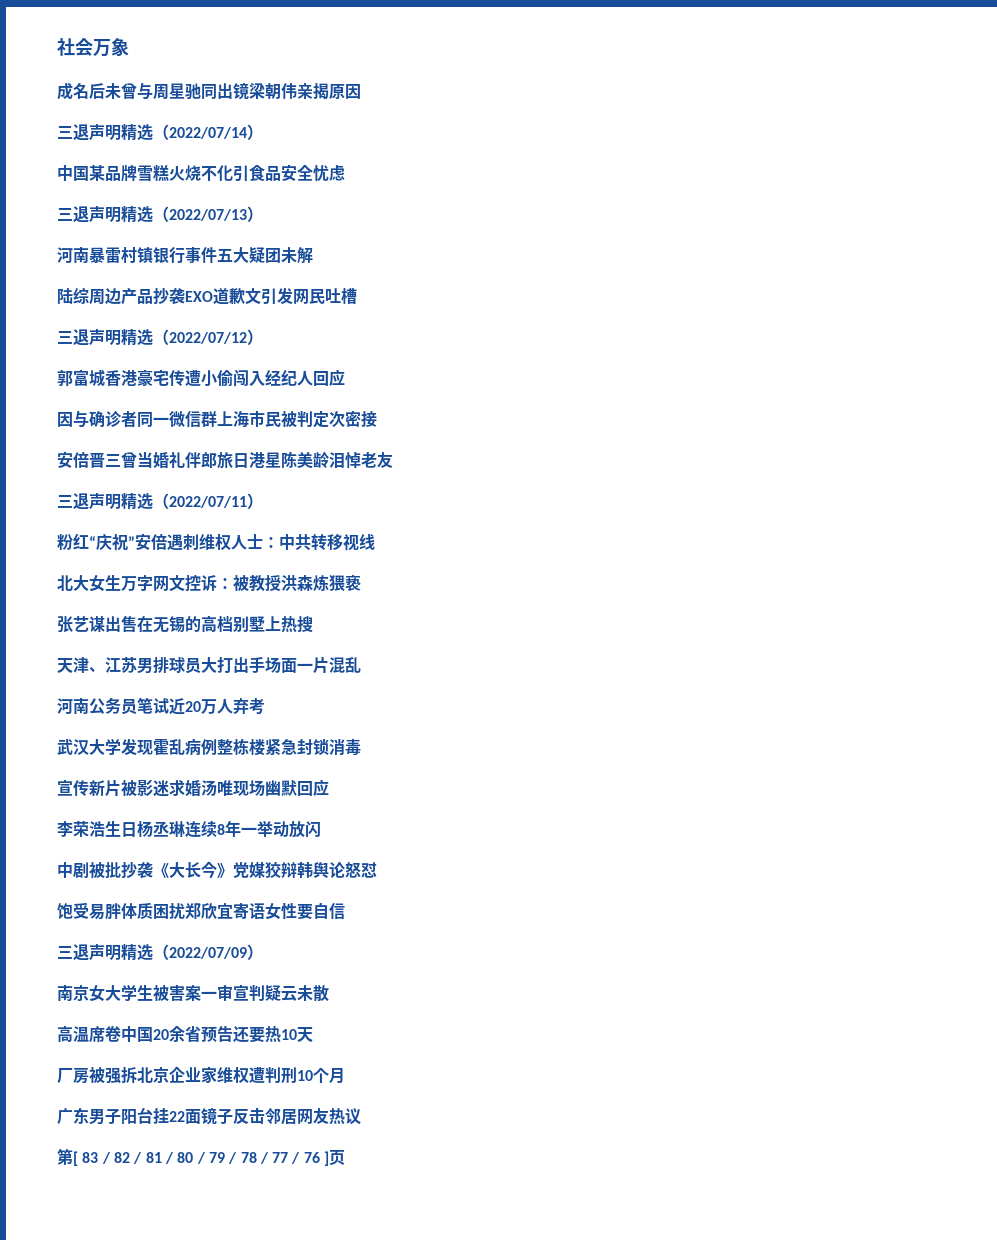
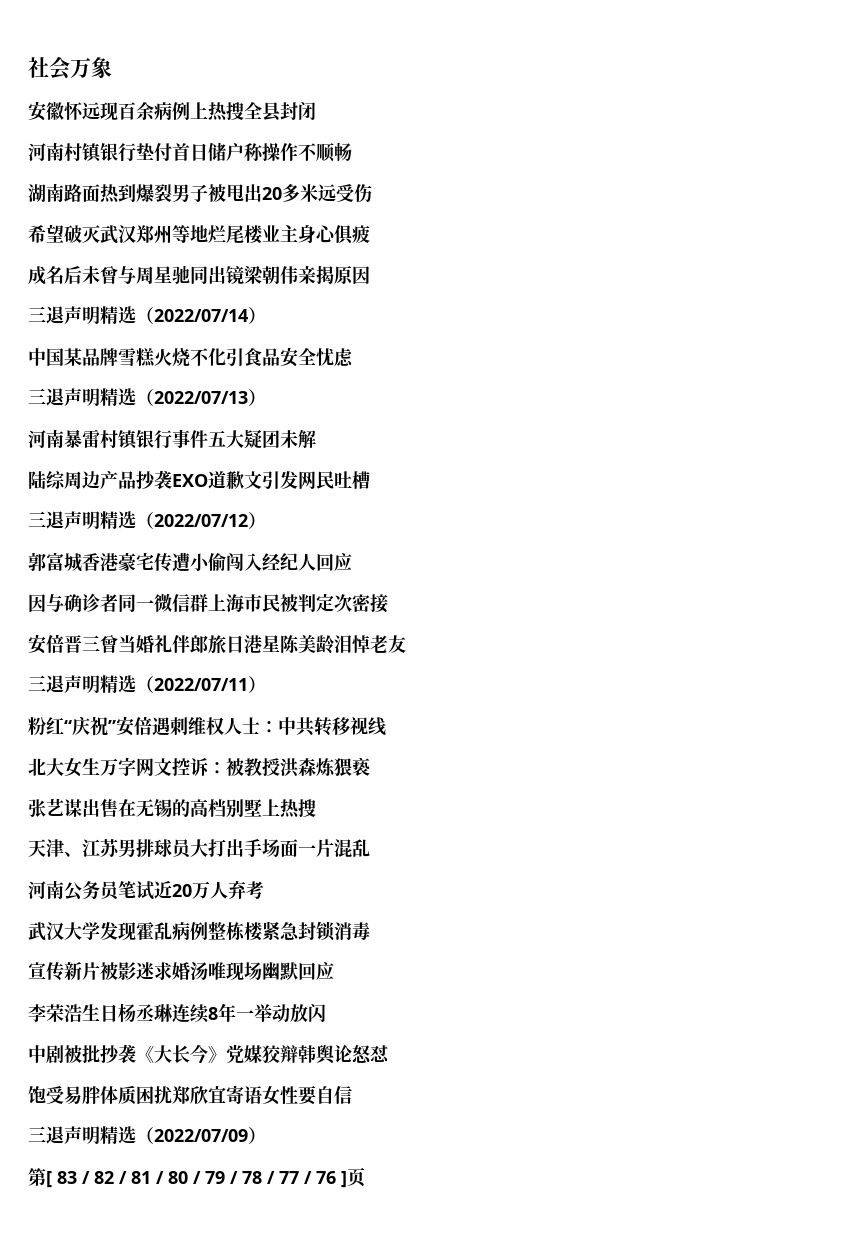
+ 安徽怀远现百余病例上热搜全县封闭
+ 河南村镇银行垫付首日储户称操作不顺畅
+ 湖南路面热到爆裂男子被甩出20多米远受伤
+ 希望破灭武汉郑州等地烂尾楼业主身心俱疲
- 南京女大学生被害案一审宣判疑云未散
- 高温席卷中国20余省预告还要热10天
- 厂房被强拆北京企业家维权遭判刑10个月
- 广东男子阳台挂22面镜子反击邻居网友热议

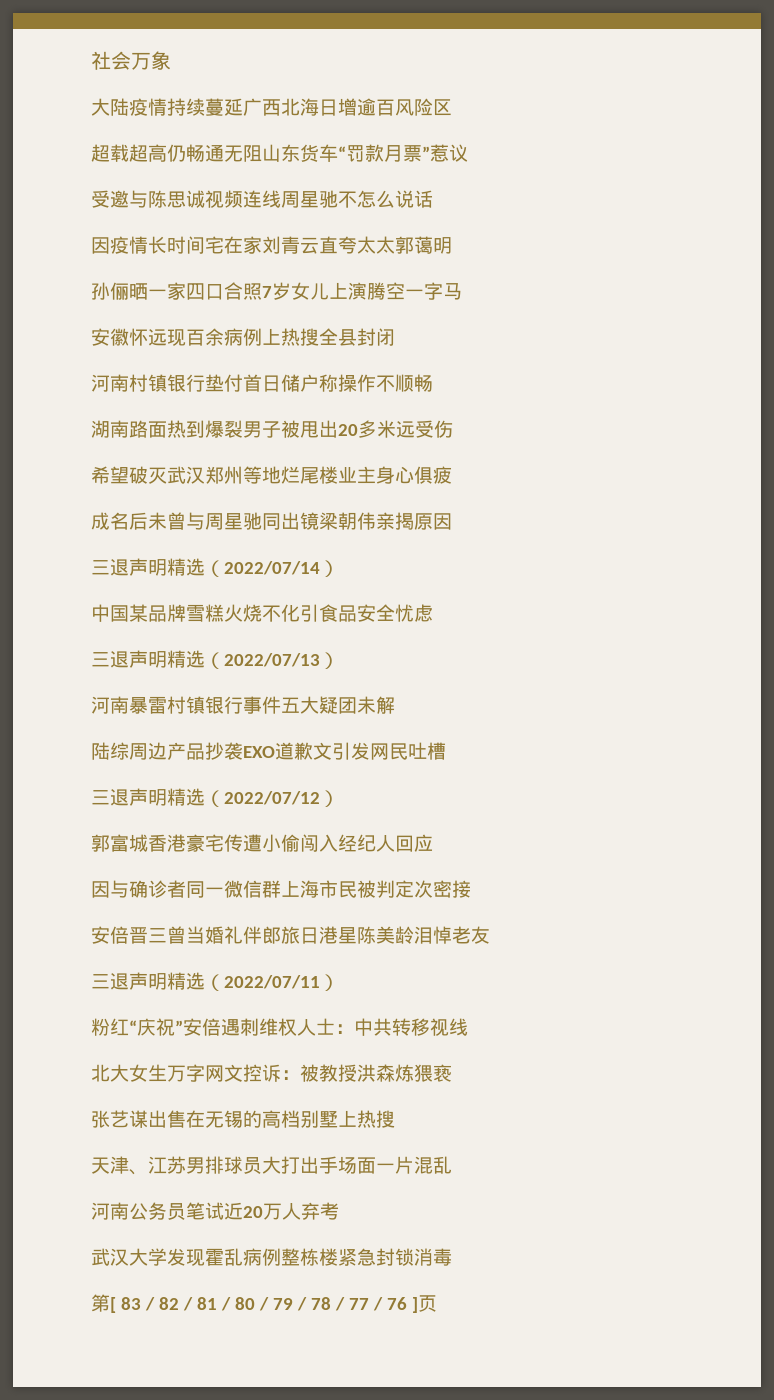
+ 大陆疫情持续蔓延广西北海日增逾百风险区
+ 超载超高仍畅通无阻山东货车“罚款月票”惹议
+ 受邀与陈思诚视频连线周星驰不怎么说话
+ 因疫情长时间宅在家刘青云直夸太太郭蔼明
+ 孙俪晒一家四口合照7岁女儿上演腾空一字马
- 宣传新片被影迷求婚汤唯现场幽默回应
- 李荣浩生日杨丞琳连续8年一举动放闪
- 中剧被批抄袭《大长今》党媒狡辩韩舆论怒怼
- 饱受易胖体质困扰郑欣宜寄语女性要自信
- 三退声明精选（2022/07/09）

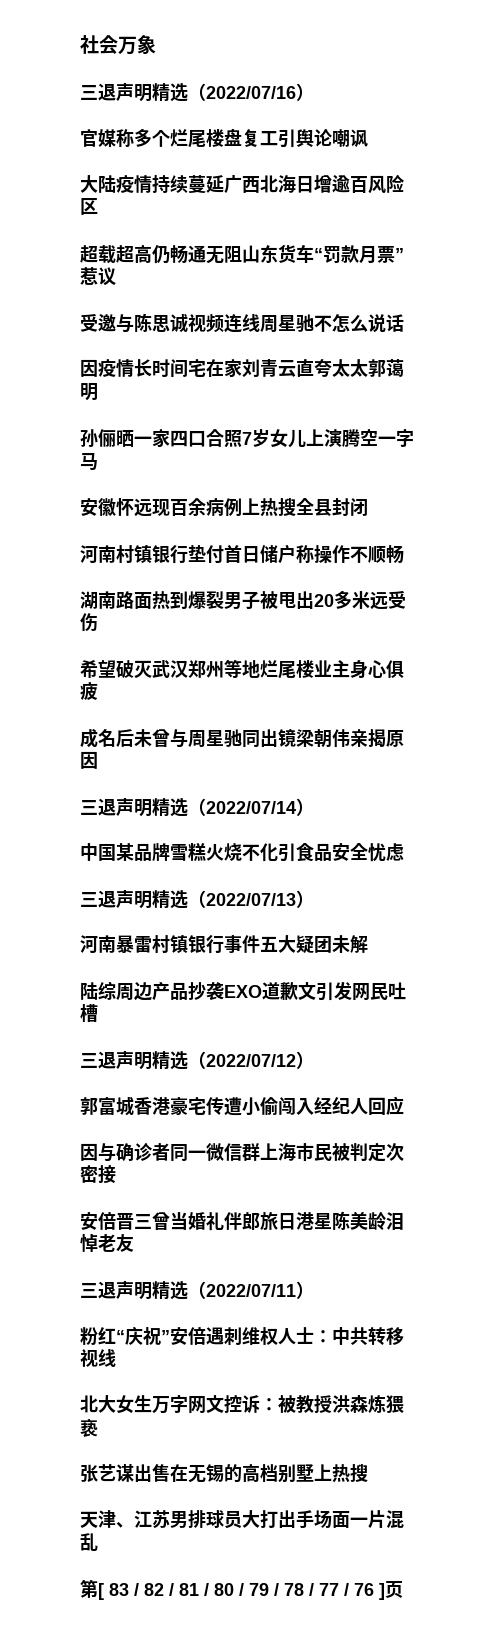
+ 三退声明精选（2022/07/16）
+ 官媒称多个烂尾楼盘复工引舆论嘲讽
- 河南公务员笔试近20万人弃考
- 武汉大学发现霍乱病例整栋楼紧急封锁消毒

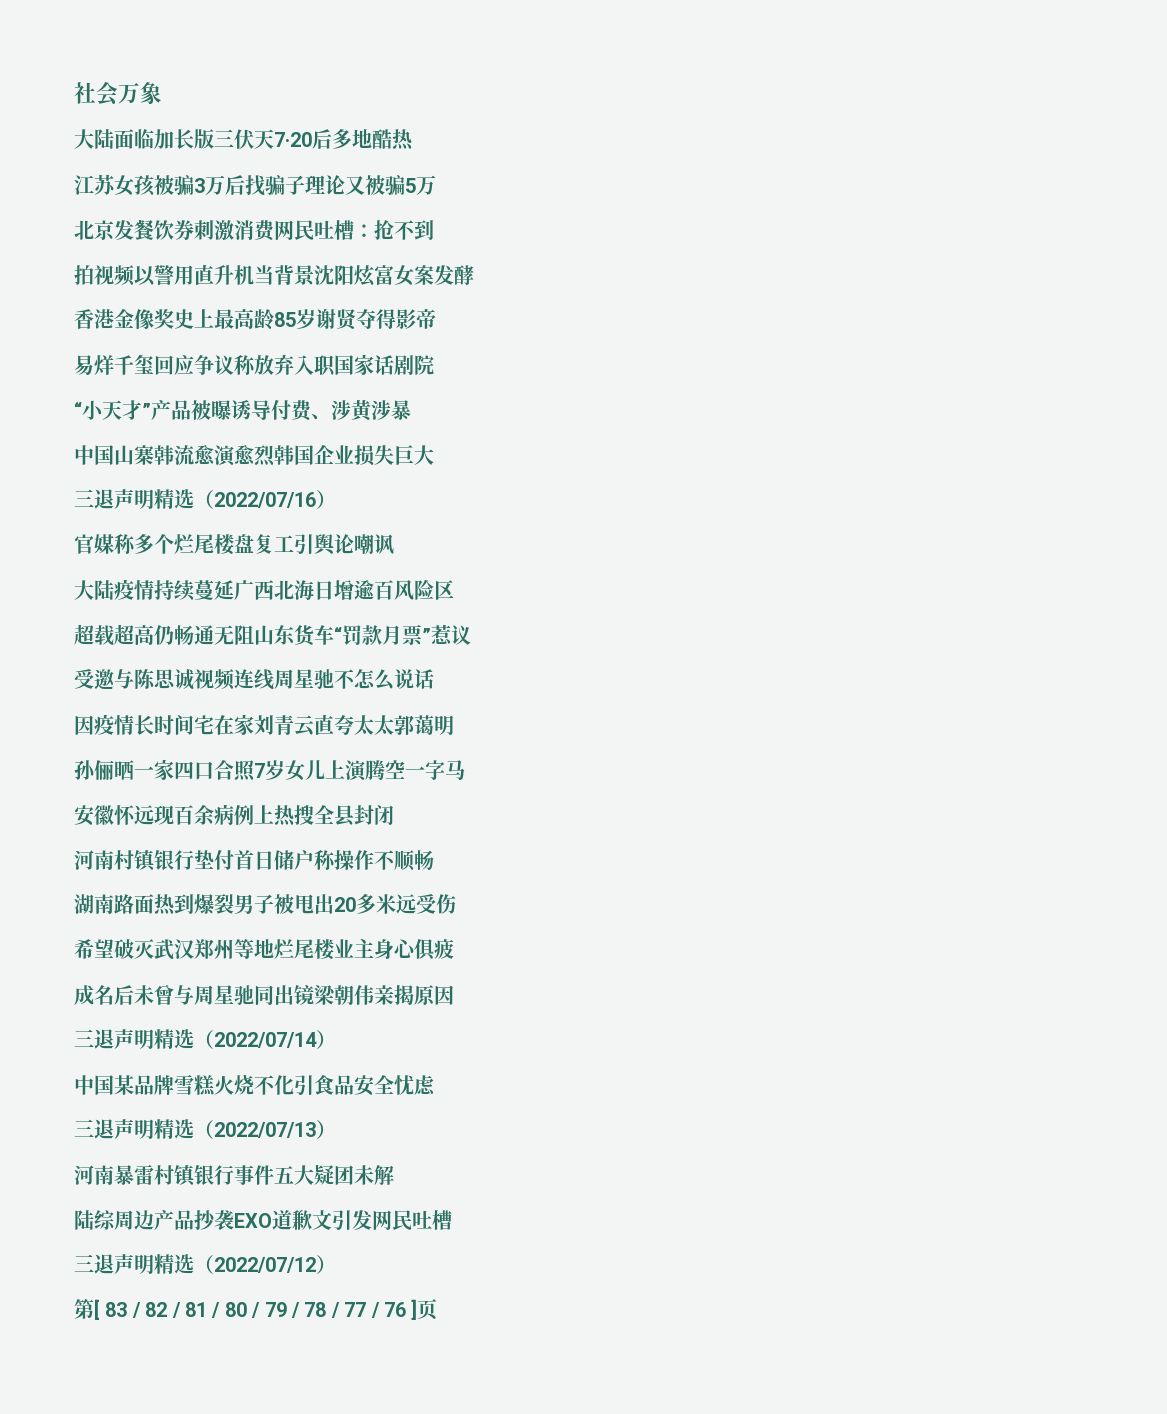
+ 大陆面临加长版三伏天7·20后多地酷热
+ 江苏女孩被骗3万后找骗子理论又被骗5万
+ 北京发餐饮券刺激消费网民吐槽：抢不到
+ 拍视频以警用直升机当背景沈阳炫富女案发酵
+ 香港金像奖史上最高龄85岁谢贤夺得影帝
+ 易烊千玺回应争议称放弃入职国家话剧院
+ “小天才”产品被曝诱导付费、涉黄涉暴
+ 中国山寨韩流愈演愈烈韩国企业损失巨大
- 郭富城香港豪宅传遭小偷闯入经纪人回应
- 因与确诊者同一微信群上海市民被判定次密接
- 安倍晋三曾当婚礼伴郎旅日港星陈美龄泪悼老友
- 三退声明精选（2022/07/11）
- 粉红“庆祝”安倍遇刺维权人士：中共转移视线
- 北大女生万字网文控诉：被教授洪森炼猥亵
- 张艺谋出售在无锡的高档别墅上热搜
- 天津、江苏男排球员大打出手场面一片混乱

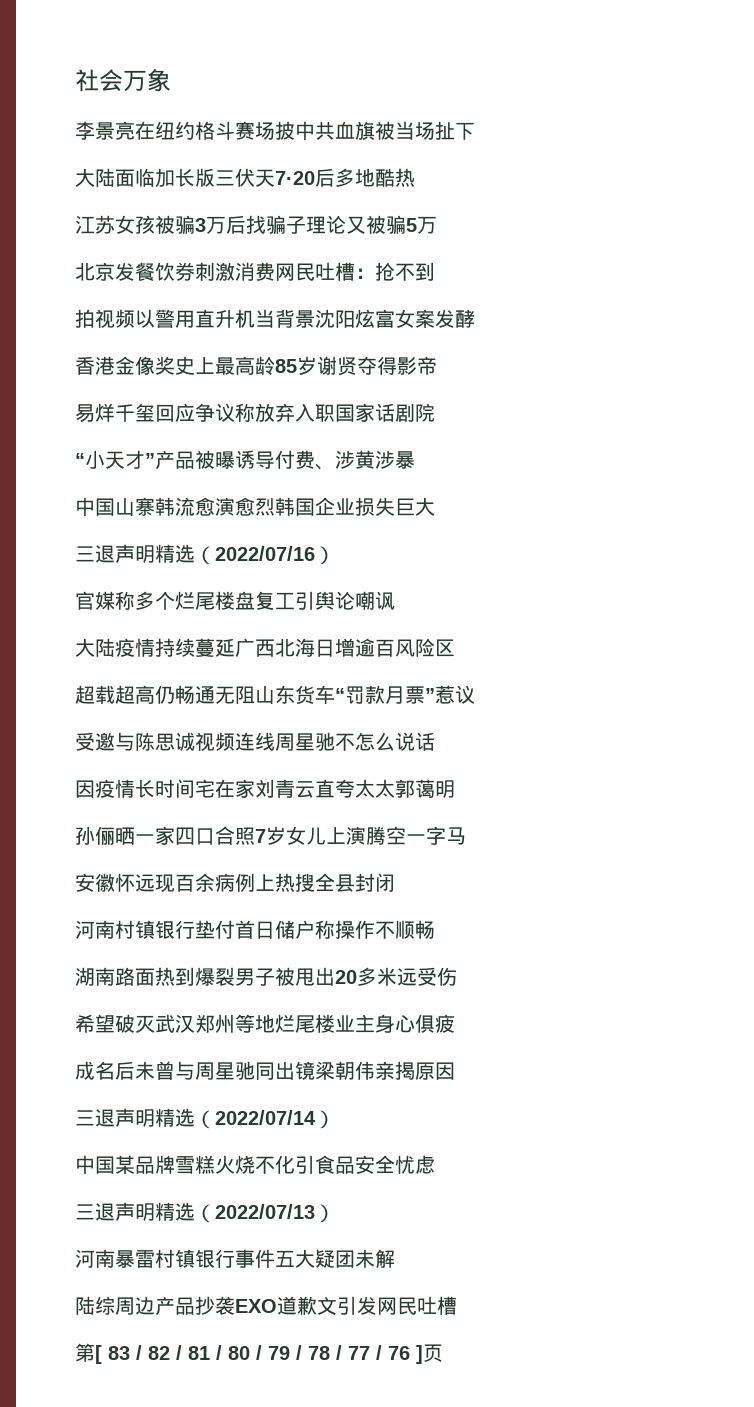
+ 李景亮在纽约格斗赛场披中共血旗被当场扯下
- 三退声明精选（2022/07/12）

